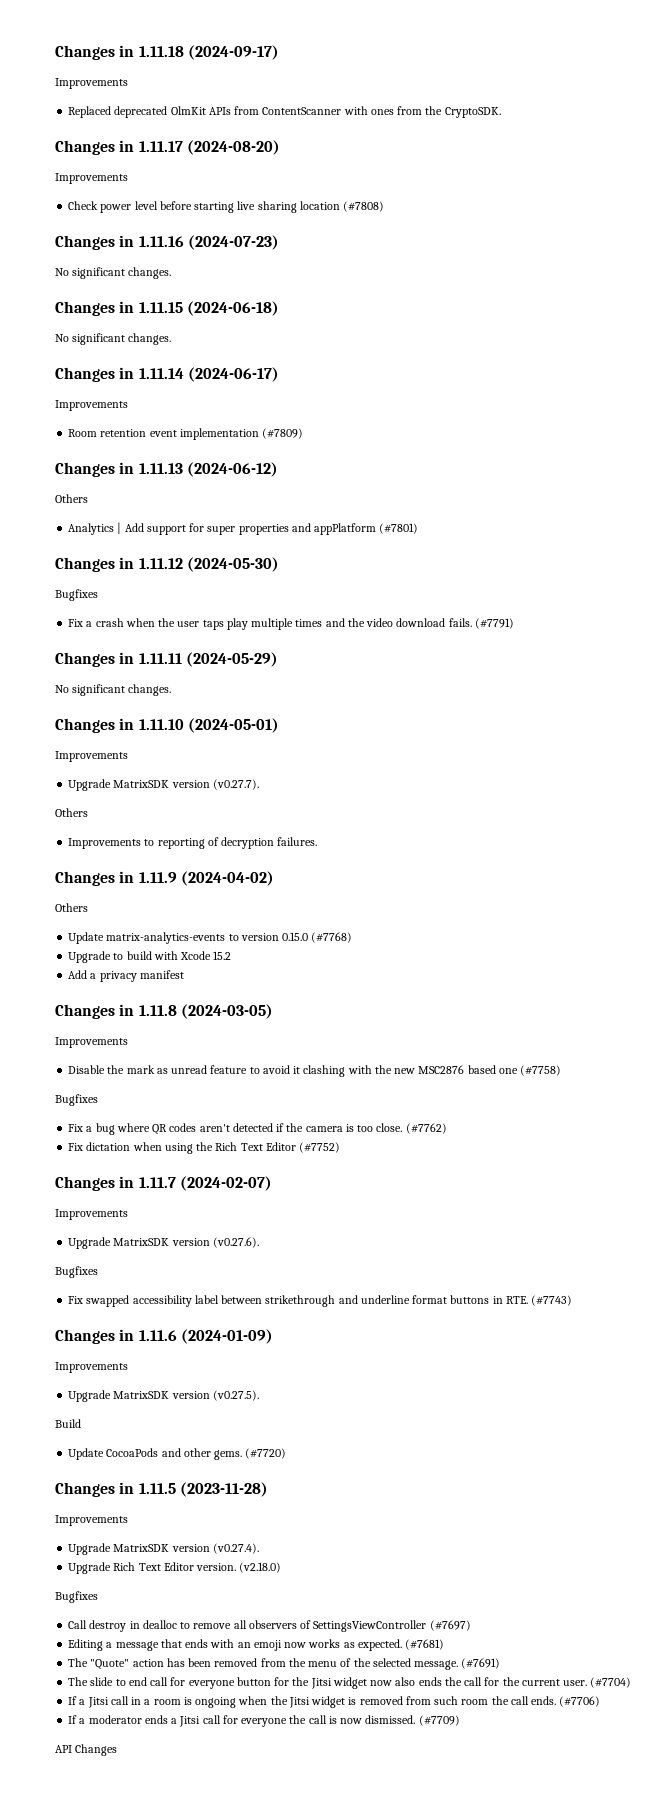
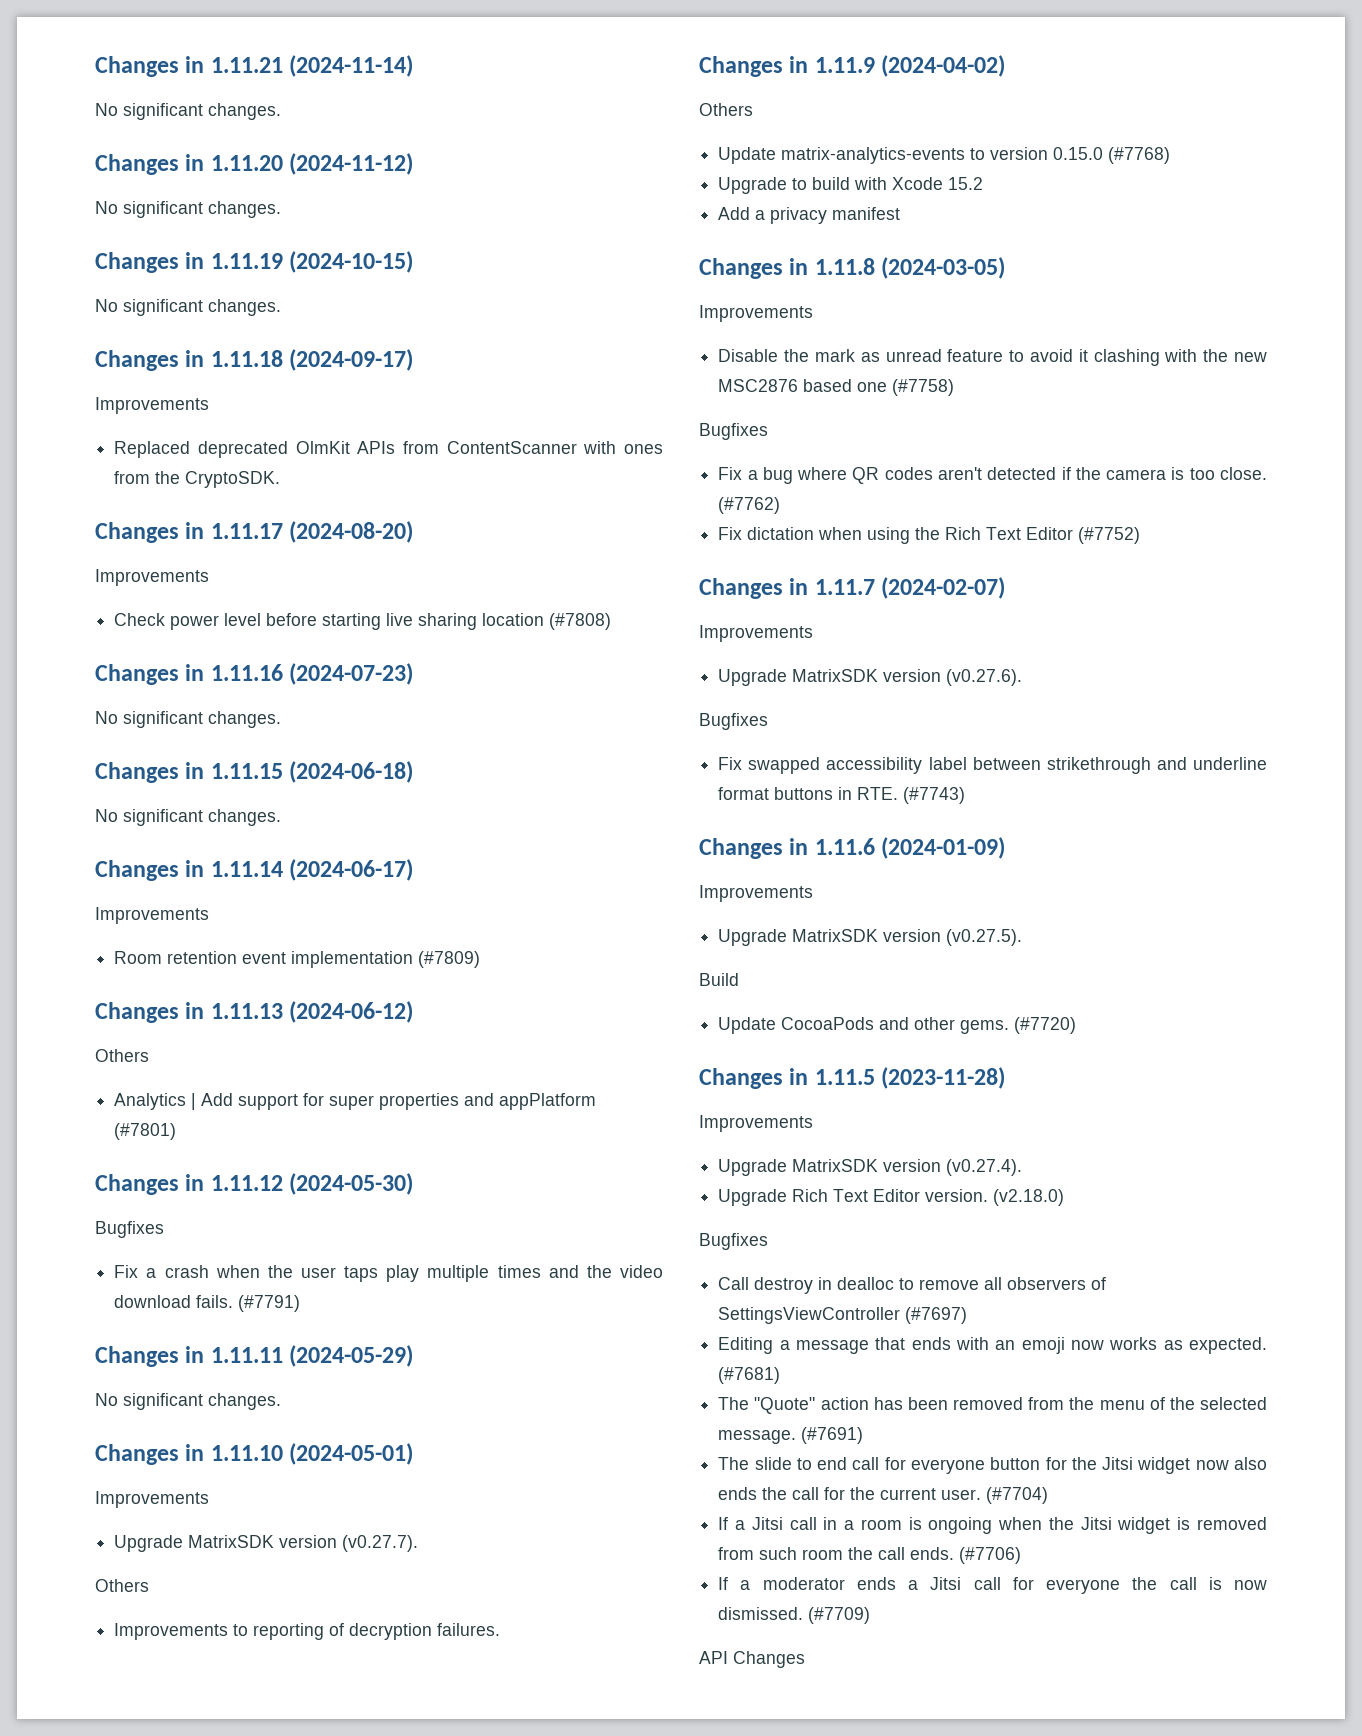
+ Changes in 1.11.21 (2024-11-14)
+ No significant changes.
+ Changes in 1.11.20 (2024-11-12)
+ No significant changes.
+ Changes in 1.11.19 (2024-10-15)
+ No significant changes.

